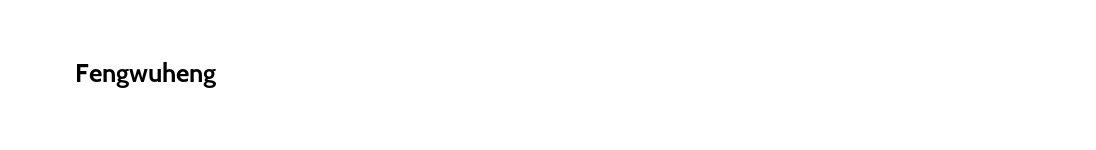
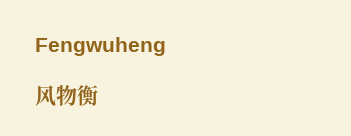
+ 风物衡

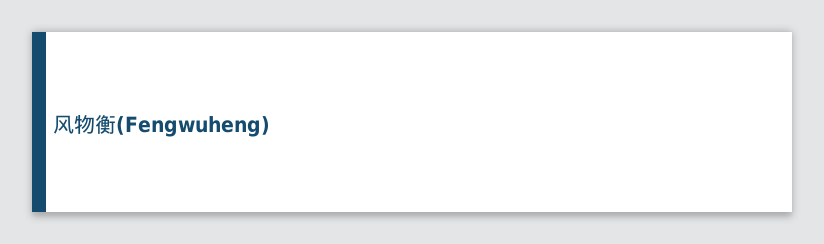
- Fengwuheng
- 风物衡
+ 风物衡(Fengwuheng)

